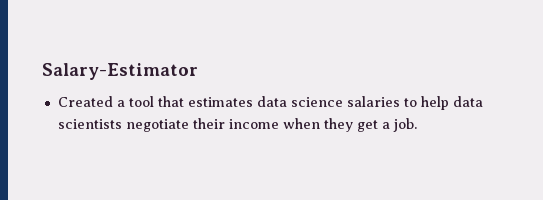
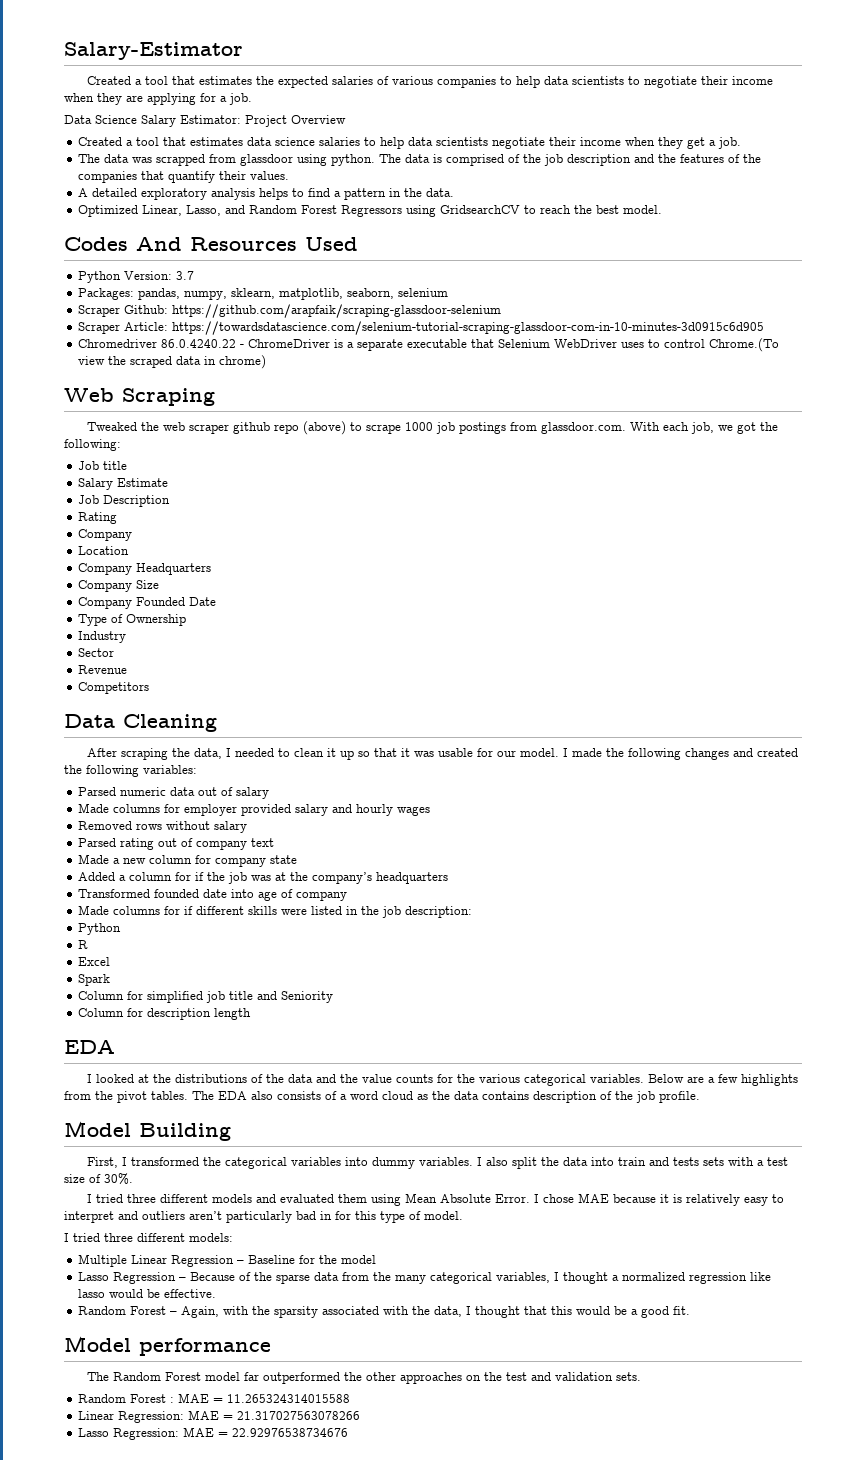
+ Created a tool that estimates the expected salaries of various companies to help data scientists to negotiate their income when they are applying for a job.
+ Data Science Salary Estimator: Project Overview
+ The data was scrapped from glassdoor using python. The data is comprised of the job description and the features of the companies that quantify their values.
+ A detailed exploratory analysis helps to find a pattern in the data.
+ Optimized Linear, Lasso, and Random Forest Regressors using GridsearchCV to reach the best model.
+ Codes And Resources Used
+ Python Version: 3.7
+ Packages: pandas, numpy, sklearn, matplotlib, seaborn, selenium
+ Scraper Github: https://github.com/arapfaik/scraping-glassdoor-selenium
+ Scraper Article: https://towardsdatascience.com/selenium-tutorial-scraping-glassdoor-com-in-10-minutes-3d0915c6d905
+ Chromedriver 86.0.4240.22 - ChromeDriver is a separate executable that Selenium WebDriver uses to control Chrome.(To view the scraped data in chrome)
+ Web Scraping
+ Tweaked the web scraper github repo (above) to scrape 1000 job postings from glassdoor.com. With each job, we got the following:
+ Job title
+ Salary Estimate
+ Job Description
+ Rating
+ Company
+ Location
+ Company Headquarters
+ Company Size
+ Company Founded Date
+ Type of Ownership
+ Industry
+ Sector
+ Revenue
+ Competitors
+ Data Cleaning
+ After scraping the data, I needed to clean it up so that it was usable for our model. I made the following changes and created the following variables:
+ Parsed numeric data out of salary
+ Made columns for employer provided salary and hourly wages
+ Removed rows without salary
+ Parsed rating out of company text
+ Made a new column for company state
+ Added a column for if the job was at the company’s headquarters
+ Transformed founded date into age of company
+ Made columns for if different skills were listed in the job description:
+ Python
+ R
+ Excel
+ Spark
+ Column for simplified job title and Seniority
+ Column for description length
+ EDA
+ I looked at the distributions of the data and the value counts for the various categorical variables. Below are a few highlights from the pivot tables. The EDA also consists of a word cloud as the data contains description of the job profile.
+ Model Building
+ First, I transformed the categorical variables into dummy variables. I also split the data into train and tests sets with a test size of 30%.
+ I tried three different models and evaluated them using Mean Absolute Error. I chose MAE because it is relatively easy to interpret and outliers aren’t particularly bad in for this type of model.
+ I tried three different models:
+ Multiple Linear Regression – Baseline for the model
+ Lasso Regression – Because of the sparse data from the many categorical variables, I thought a normalized regression like lasso would be effective.
+ Random Forest – Again, with the sparsity associated with the data, I thought that this would be a good fit.
+ Model performance
+ The Random Forest model far outperformed the other approaches on the test and validation sets.
+ Random Forest : MAE = 11.265324314015588
+ Linear Regression: MAE = 21.317027563078266
+ Lasso Regression: MAE = 22.92976538734676

